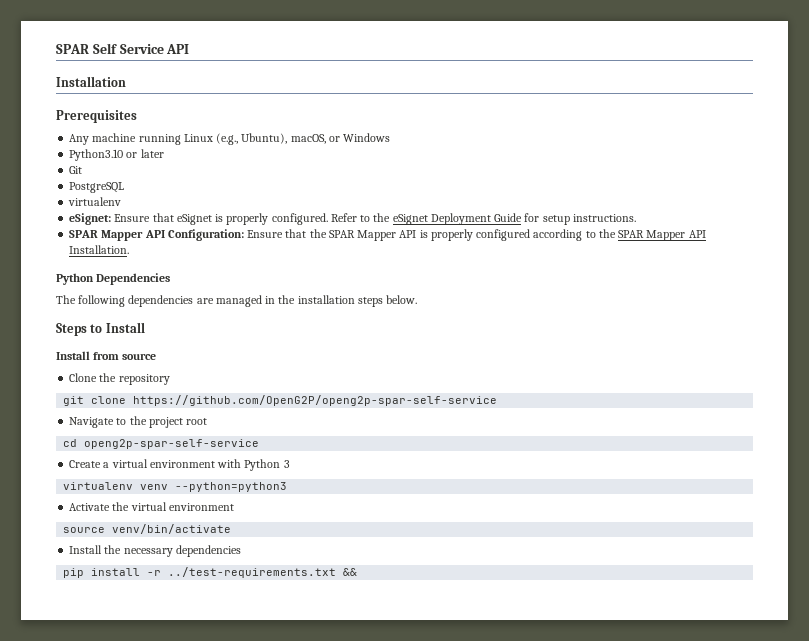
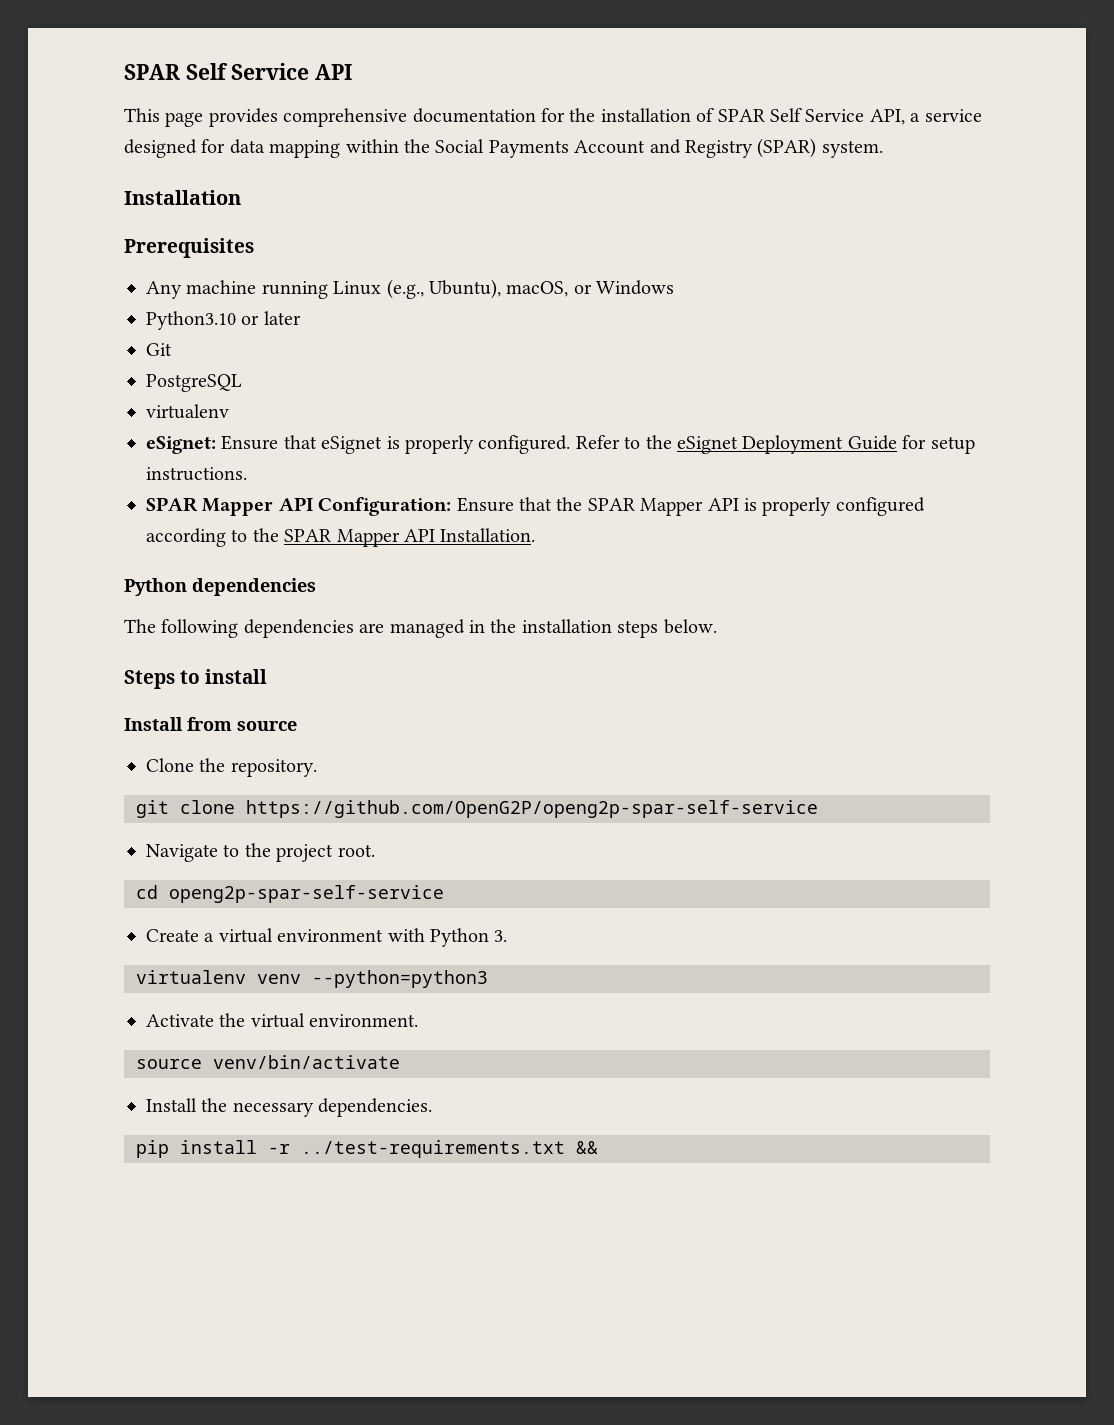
+ This page provides comprehensive documentation for the installation of SPAR Self Service API, a service designed for data mapping within the Social Payments Account and Registry (SPAR) system.
- Python Dependencies
+ Python dependencies
- Steps to Install
+ Steps to install
- Clone the repository
+ Clone the repository.
- Navigate to the project root
+ Navigate to the project root.
- Create a virtual environment with Python 3
+ Create a virtual environment with Python 3.
- Activate the virtual environment
+ Activate the virtual environment.
- Install the necessary dependencies
+ Install the necessary dependencies.

